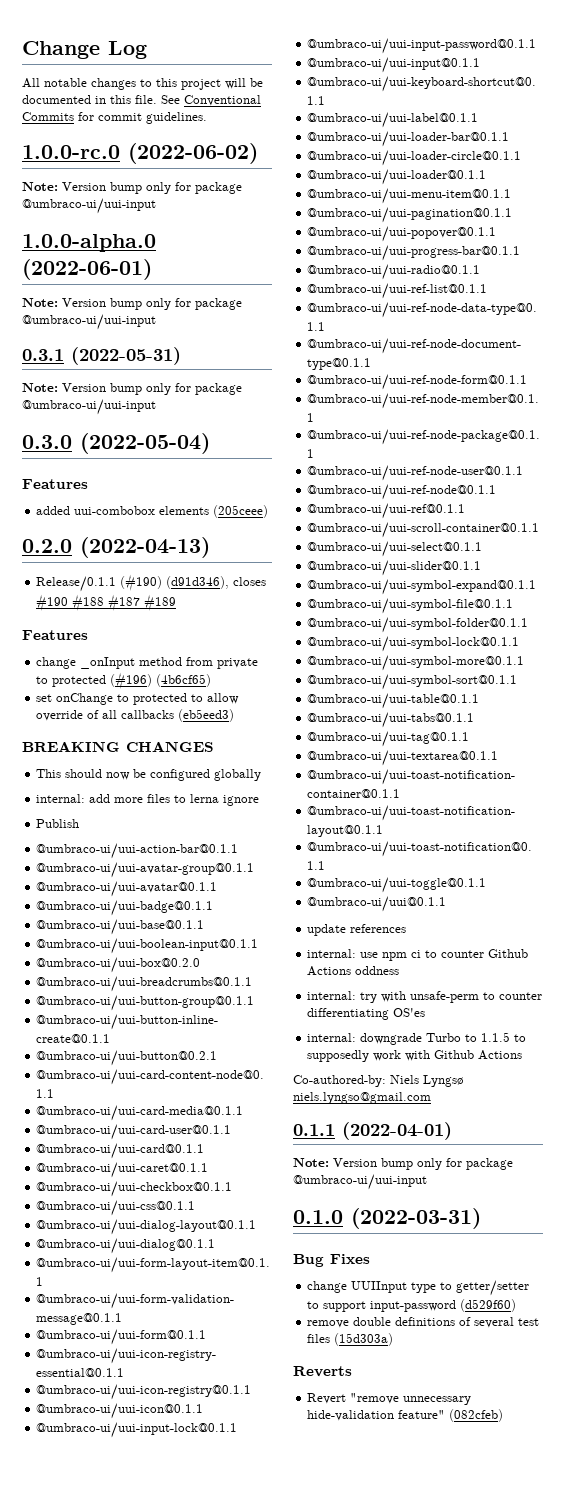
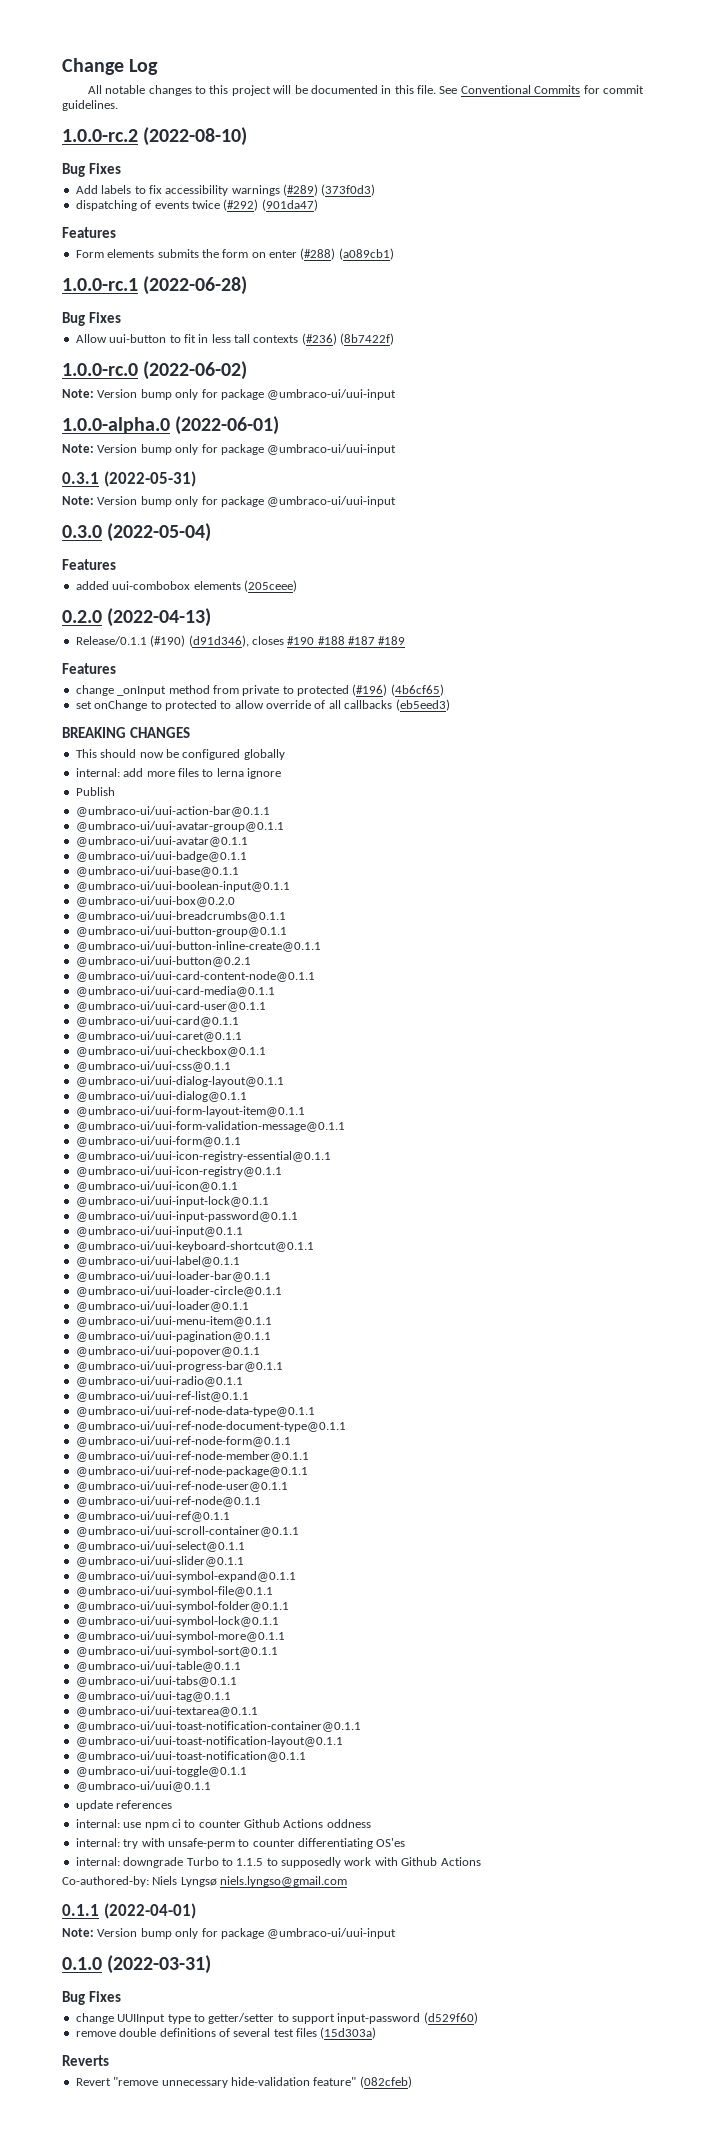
+ 1.0.0-rc.2 (2022-08-10)
+ Bug Fixes
+ Add labels to fix accessibility warnings (#289) (373f0d3)
+ dispatching of events twice (#292) (901da47)
+ Features
+ Form elements submits the form on enter (#288) (a089cb1)
+ 1.0.0-rc.1 (2022-06-28)
+ Bug Fixes
+ Allow uui-button to fit in less tall contexts (#236) (8b7422f)

